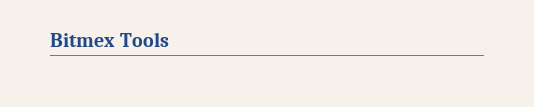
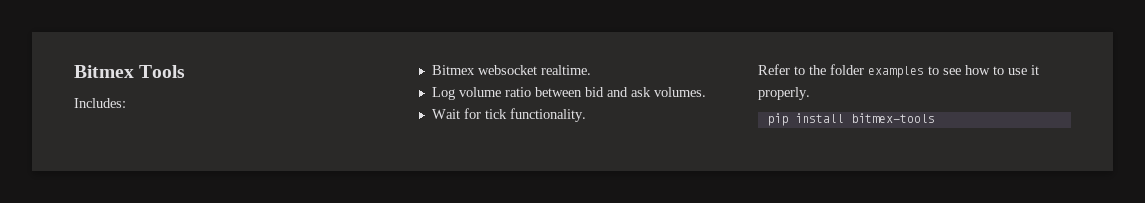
+ Includes:
+ Bitmex websocket realtime.
+ Log volume ratio between bid and ask volumes.
+ Wait for tick functionality.
+ Refer to the folder examples to see how to use it properly.
+ pip install bitmex-tools

